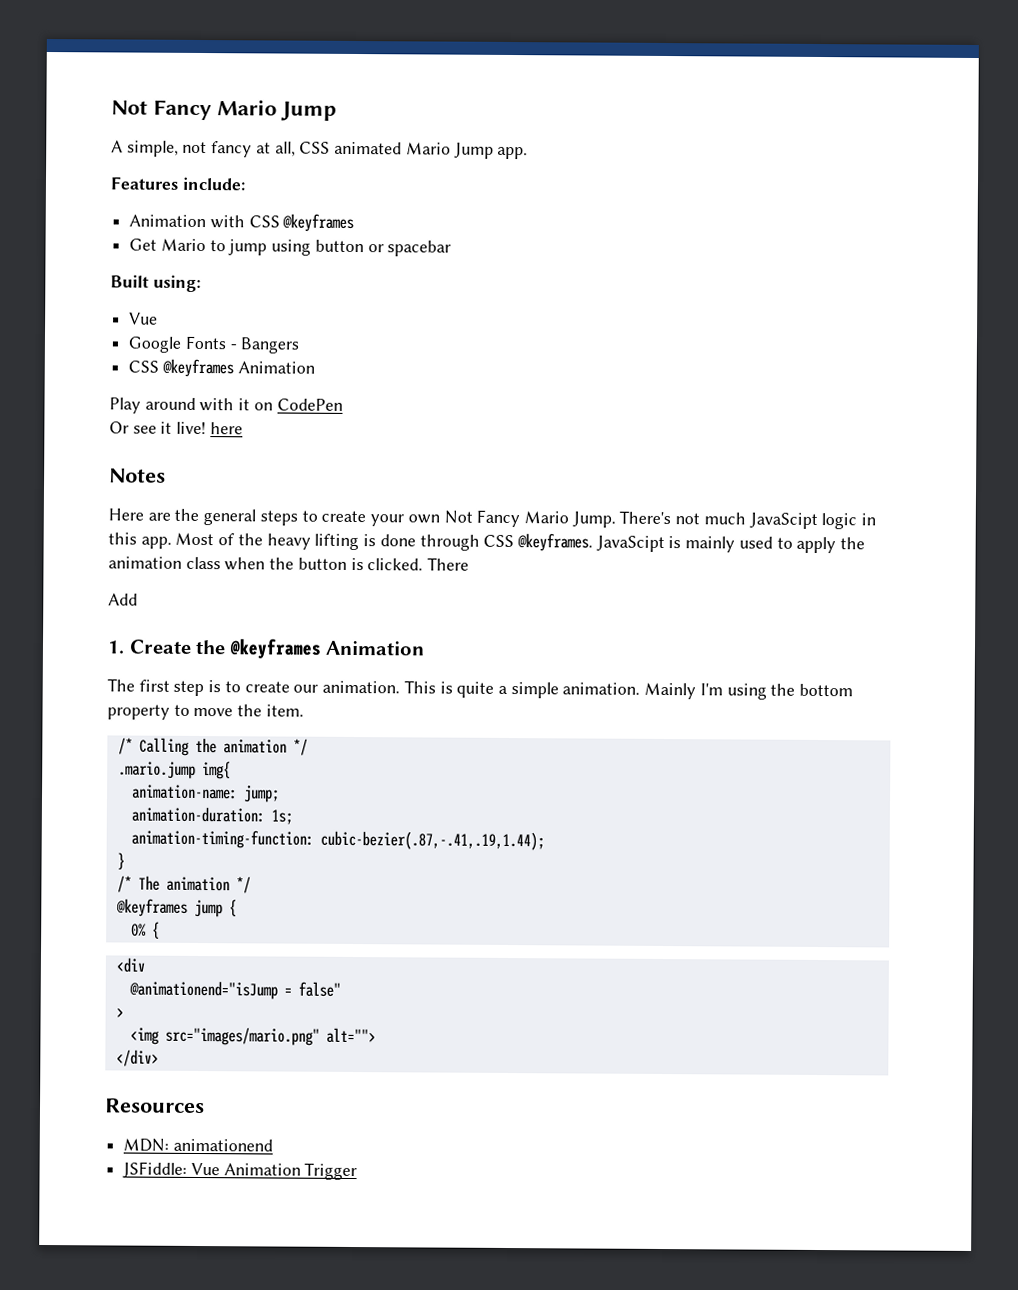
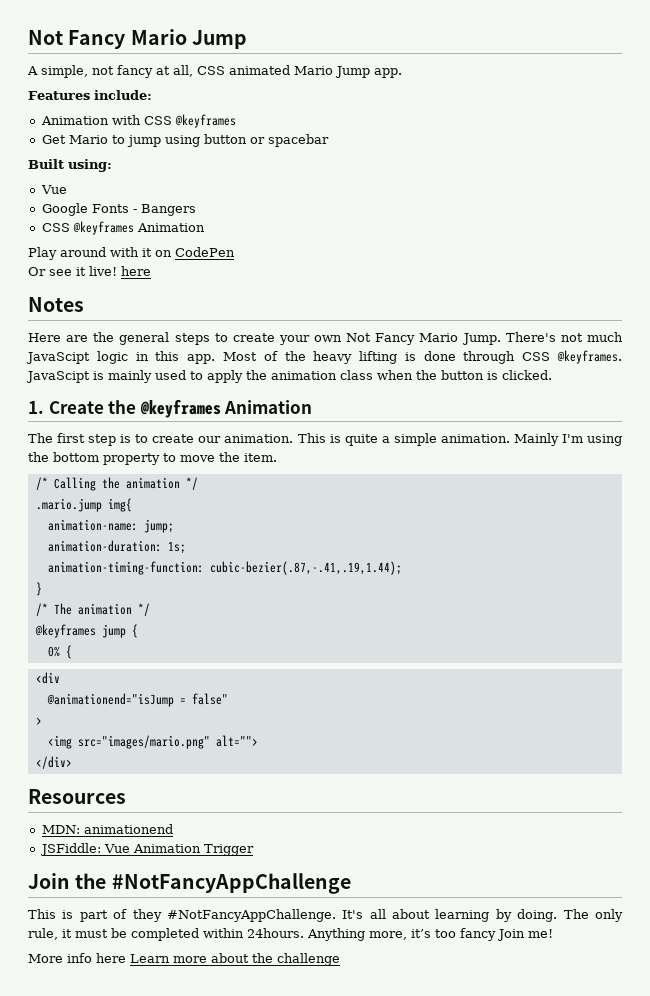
- There
- Add
+ Join the #NotFancyAppChallenge
+ This is part of they #NotFancyAppChallenge. It's all about learning by doing. The only rule, it must be completed within 24hours. Anything more, it’s too fancy Join me!
+ More info here Learn more about the challenge

